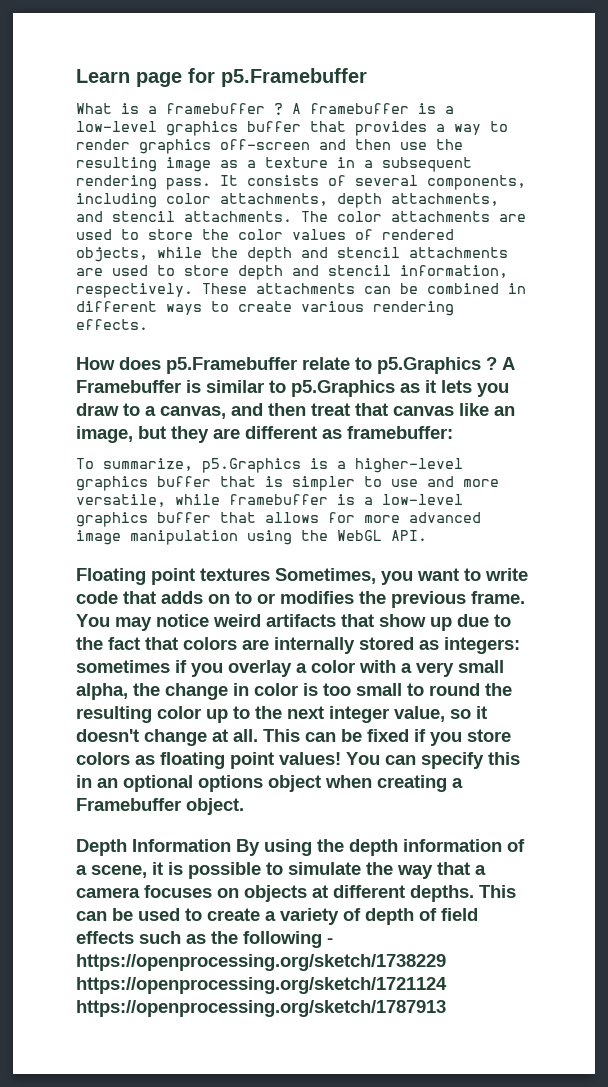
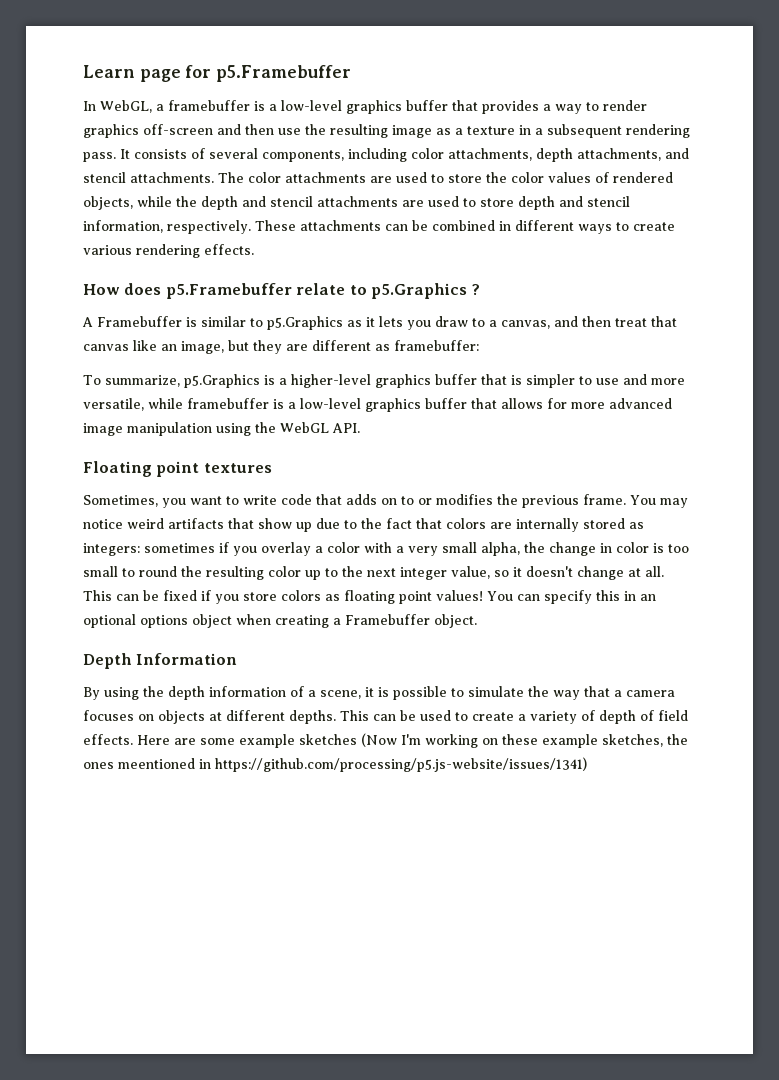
- What is a framebuffer ? A framebuffer is a low-level graphics buffer that provides a way to render graphics off-screen and then use the resulting image as a texture in a subsequent rendering pass.
+ In WebGL, a framebuffer is a low-level graphics buffer that provides a way to render graphics off-screen and then use the resulting image as a texture in a subsequent rendering pass.
- How does p5.Framebuffer relate to p5.Graphics ? A Framebuffer is similar to p5.Graphics as it lets you draw to a canvas, and then treat that canvas like an image, but they are different as framebuffer:
+ How does p5.Framebuffer relate to p5.Graphics ?
+ A Framebuffer is similar to p5.Graphics as it lets you draw to a canvas, and then treat that canvas like an image, but they are different as framebuffer:
- Floating point textures Sometimes, you want to write code that adds on to or modifies the previous frame.
+ Floating point textures
+ Sometimes, you want to write code that adds on to or modifies the previous frame.
- Depth Information By using the depth information of a scene, it is possible to simulate the way that a camera focuses on objects at different depths.
+ Depth Information
+ By using the depth information of a scene, it is possible to simulate the way that a camera focuses on objects at different depths.
- This can be used to create a variety of depth of field effects such as the following - https://openprocessing.org/sketch/1738229 https://openprocessing.org/sketch/1721124 https://openprocessing.org/sketch/1787913
+ This can be used to create a variety of depth of field effects. Here are some example sketches (Now I'm working on these example sketches, the ones meentioned in https://github.com/processing/p5.js-website/issues/1341)

